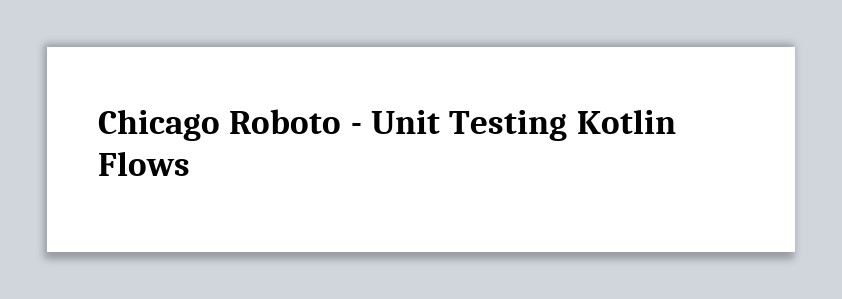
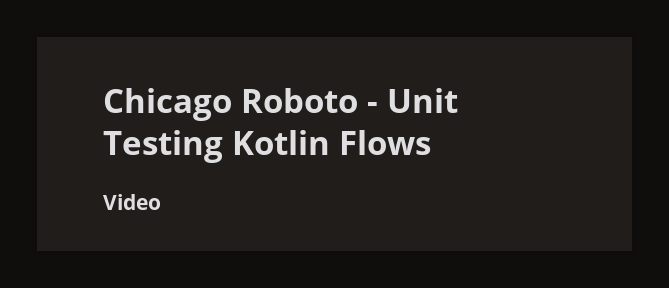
+ Video

